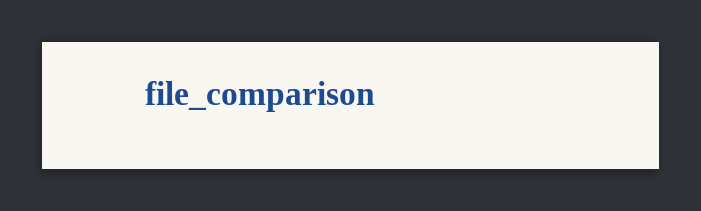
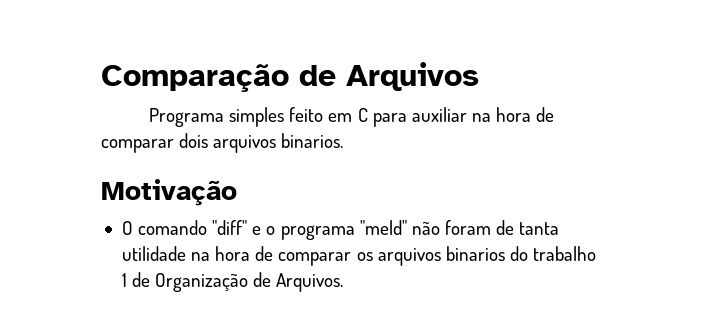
- file_comparison
+ Comparação de Arquivos
+ Programa simples feito em C para auxiliar na hora de comparar dois arquivos binarios.
+ Motivação
+ O comando "diff" e o programa "meld" não foram de tanta utilidade na hora de comparar os arquivos binarios do trabalho 1 de Organização de Arquivos.

